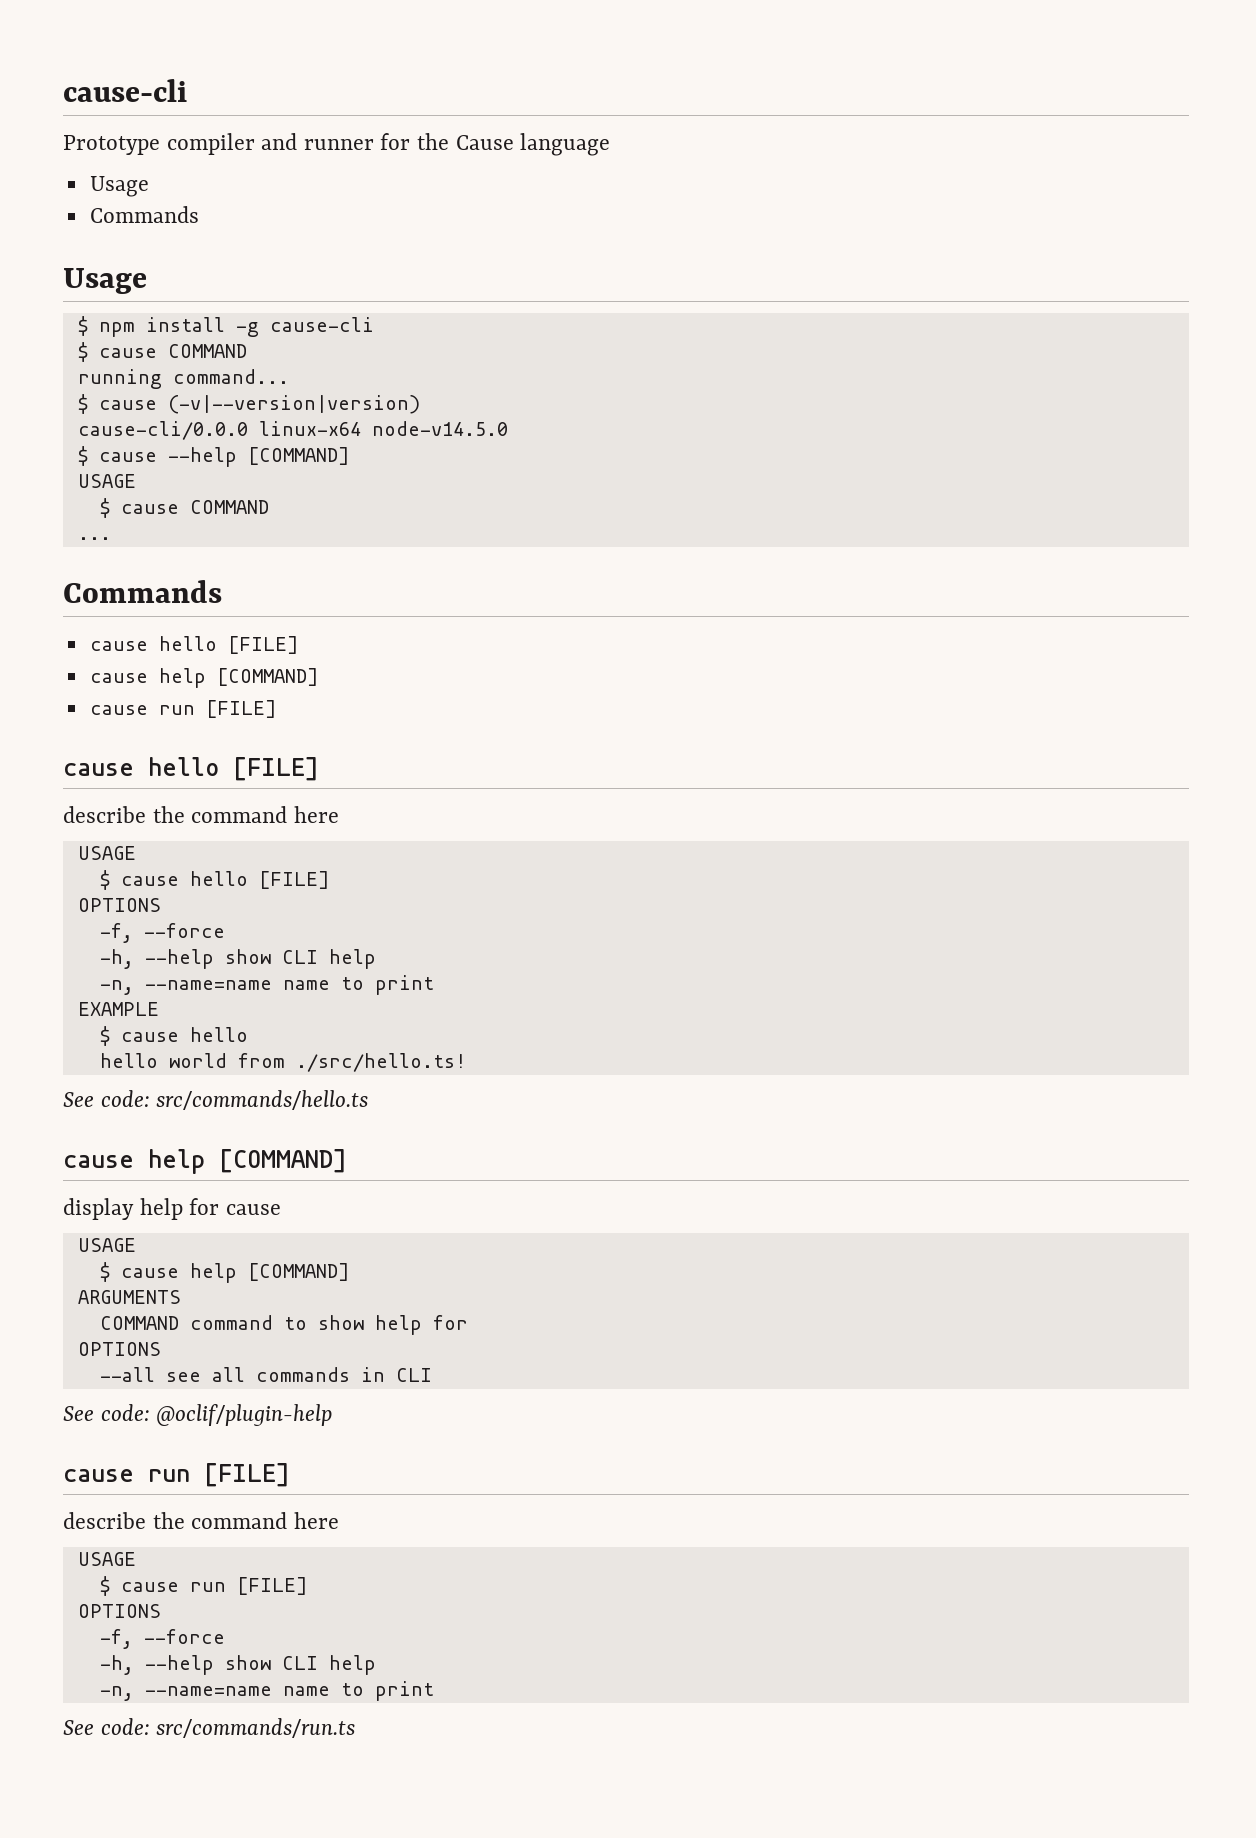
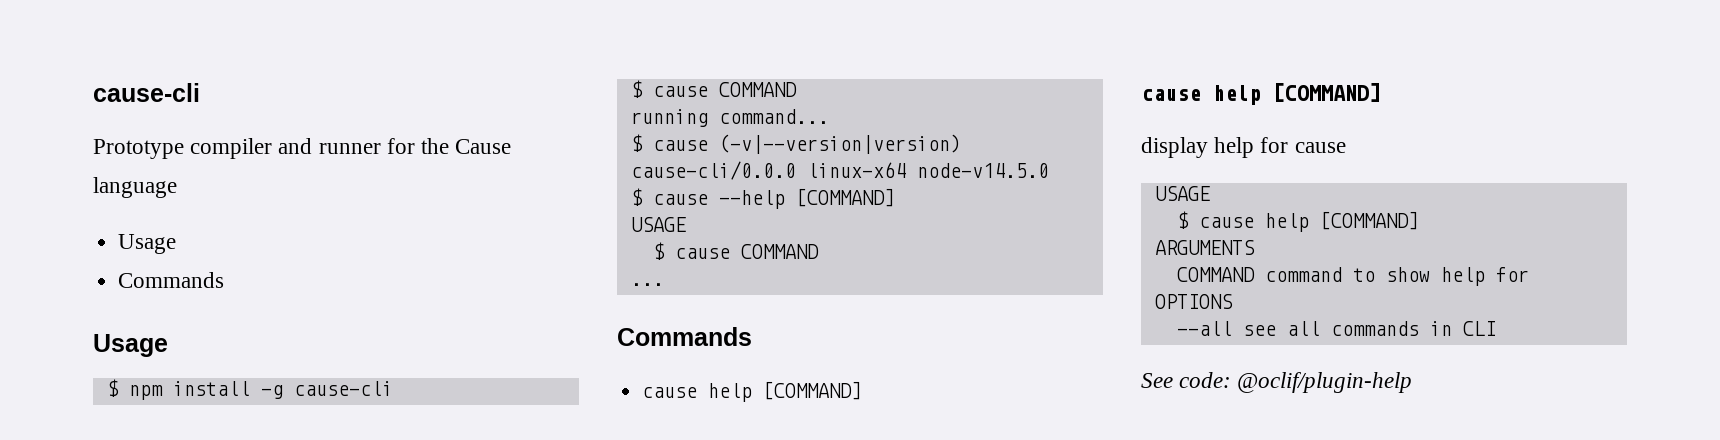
  ...
  Commands
- cause hello [FILE]
  cause help [COMMAND]
- cause run [FILE]
- cause hello [FILE]
- describe the command here
- USAGE
- $ cause hello [FILE]
- OPTIONS
- -f, --force
- -h, --help show CLI help
- -n, --name=name name to print
- EXAMPLE
- $ cause hello
- hello world from ./src/hello.ts!
- See code: src/commands/hello.ts
  See code: @oclif/plugin-help
- cause run [FILE]
- describe the command here
- USAGE
- $ cause run [FILE]
- OPTIONS
- -f, --force
- -h, --help show CLI help
- -n, --name=name name to print
- See code: src/commands/run.ts

